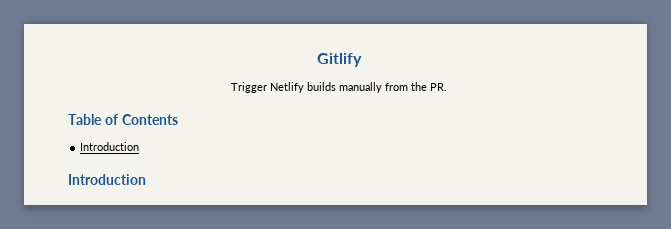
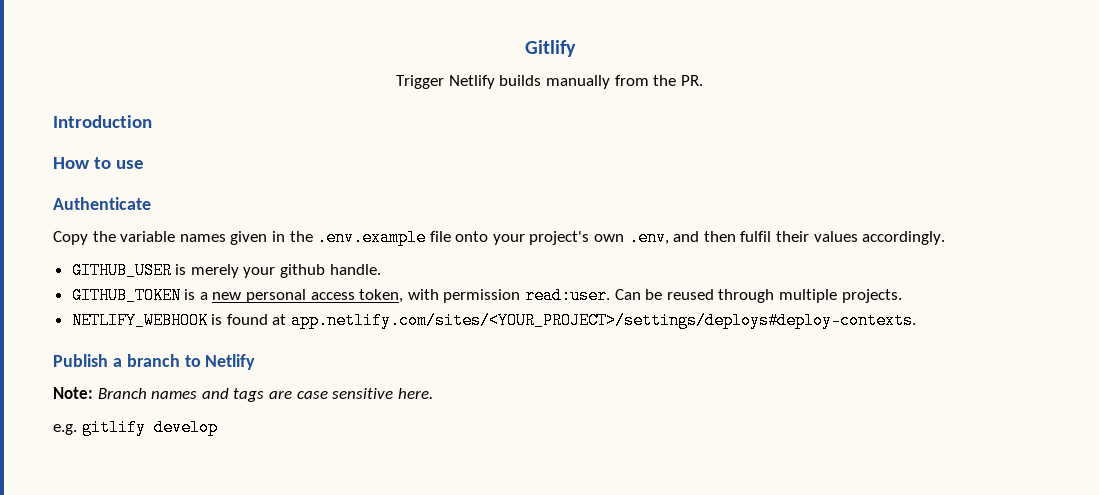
- Table of Contents
  Introduction
- Introduction
+ How to use
+ Authenticate
+ Copy the variable names given in the .env.example file onto your project's own .env, and then fulfil their values accordingly.
+ GITHUB_USER is merely your github handle.
+ GITHUB_TOKEN is a new personal access token, with permission read:user. Can be reused through multiple projects.
+ NETLIFY_WEBHOOK is found at app.netlify.com/sites/<YOUR_PROJECT>/settings/deploys#deploy-contexts.
+ Publish a branch to Netlify
+ Note: Branch names and tags are case sensitive here.
+ e.g. gitlify develop

